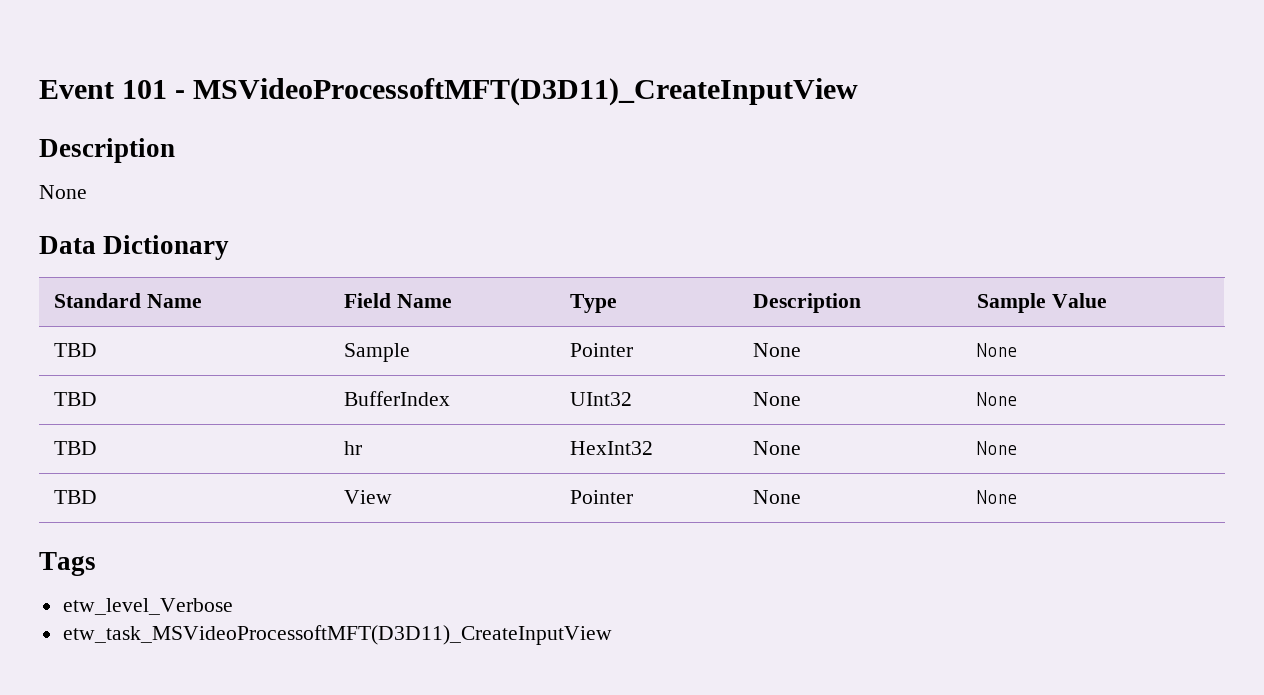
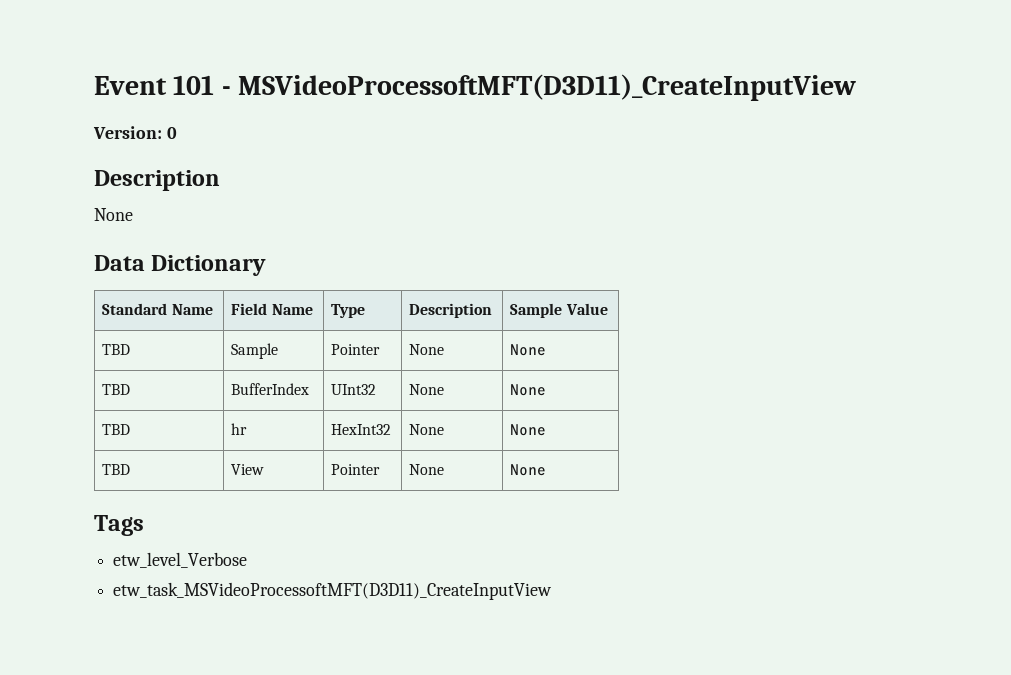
+ Version: 0

